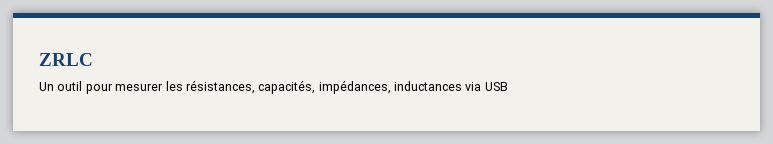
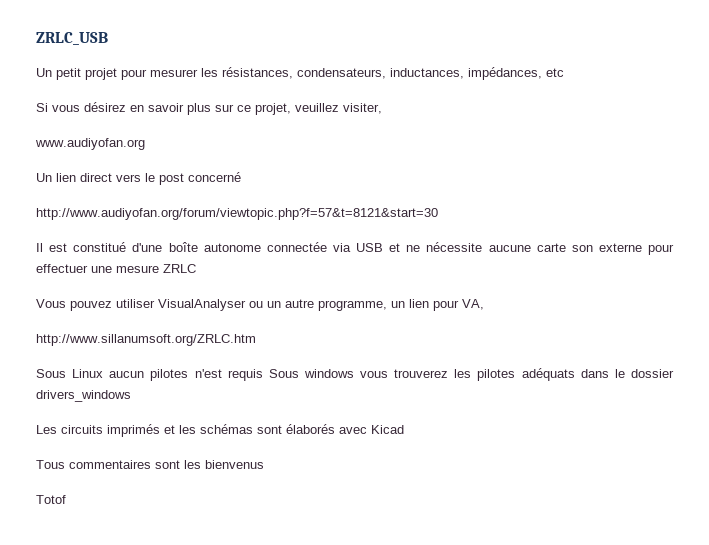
- ZRLC
- Un outil pour mesurer les résistances, capacités, impédances, inductances via USB
+ ZRLC_USB
+ Un petit projet pour mesurer les résistances, condensateurs, inductances, impédances, etc
+ Si vous désirez en savoir plus sur ce projet, veuillez visiter,
+ www.audiyofan.org
+ Un lien direct vers le post concerné
+ http://www.audiyofan.org/forum/viewtopic.php?f=57&t=8121&start=30
+ Il est constitué d'une boîte autonome connectée via USB et ne nécessite aucune carte son externe pour effectuer une mesure ZRLC
+ Vous pouvez utiliser VisualAnalyser ou un autre programme, un lien pour VA,
+ http://www.sillanumsoft.org/ZRLC.htm
+ Sous Linux aucun pilotes n'est requis Sous windows vous trouverez les pilotes adéquats dans le dossier drivers_windows
+ Les circuits imprimés et les schémas sont élaborés avec Kicad
+ Tous commentaires sont les bienvenus
+ Totof

